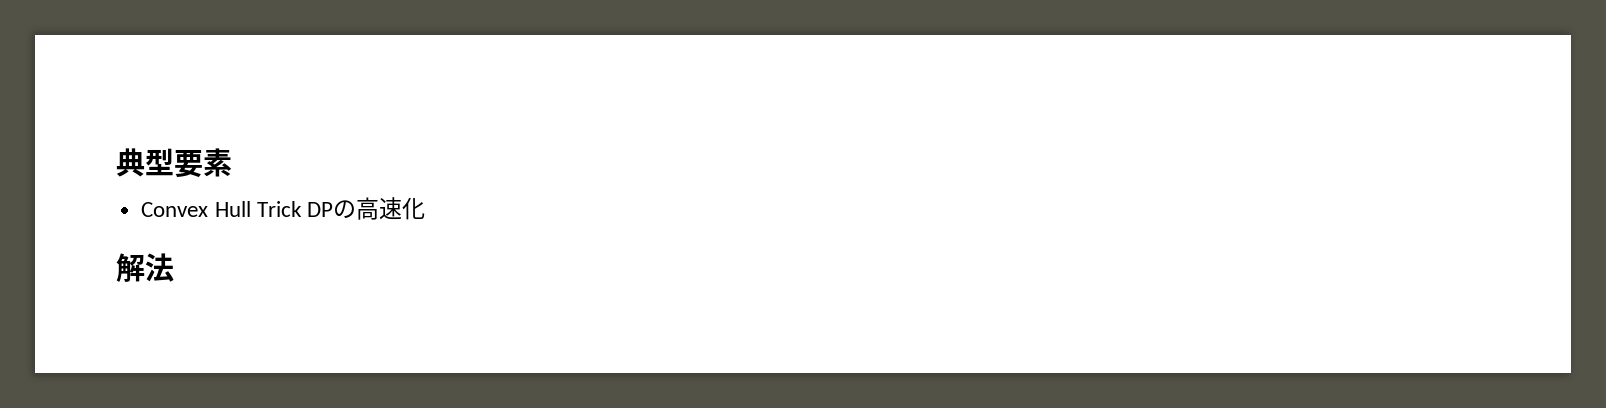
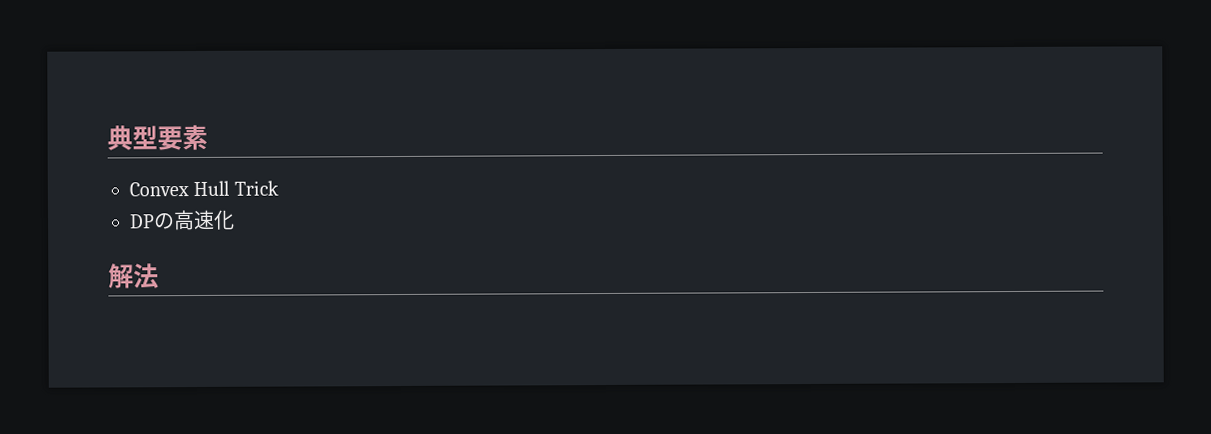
- Convex Hull Trick DPの高速化
+ Convex Hull Trick
+ DPの高速化

